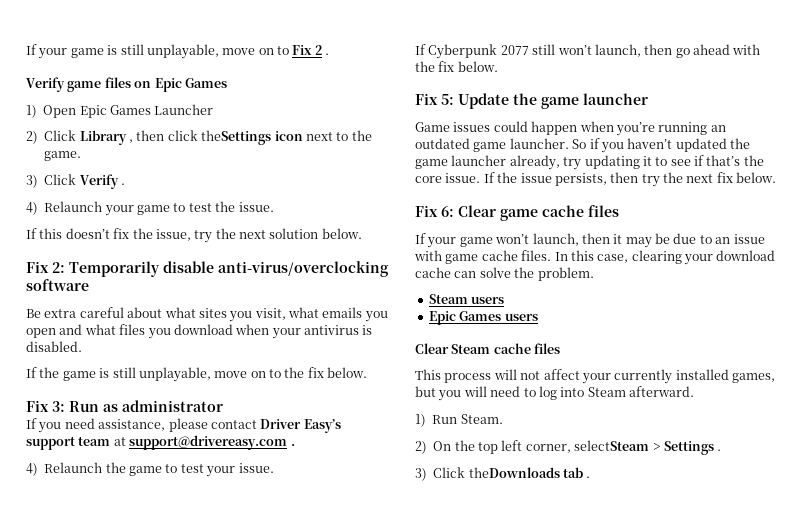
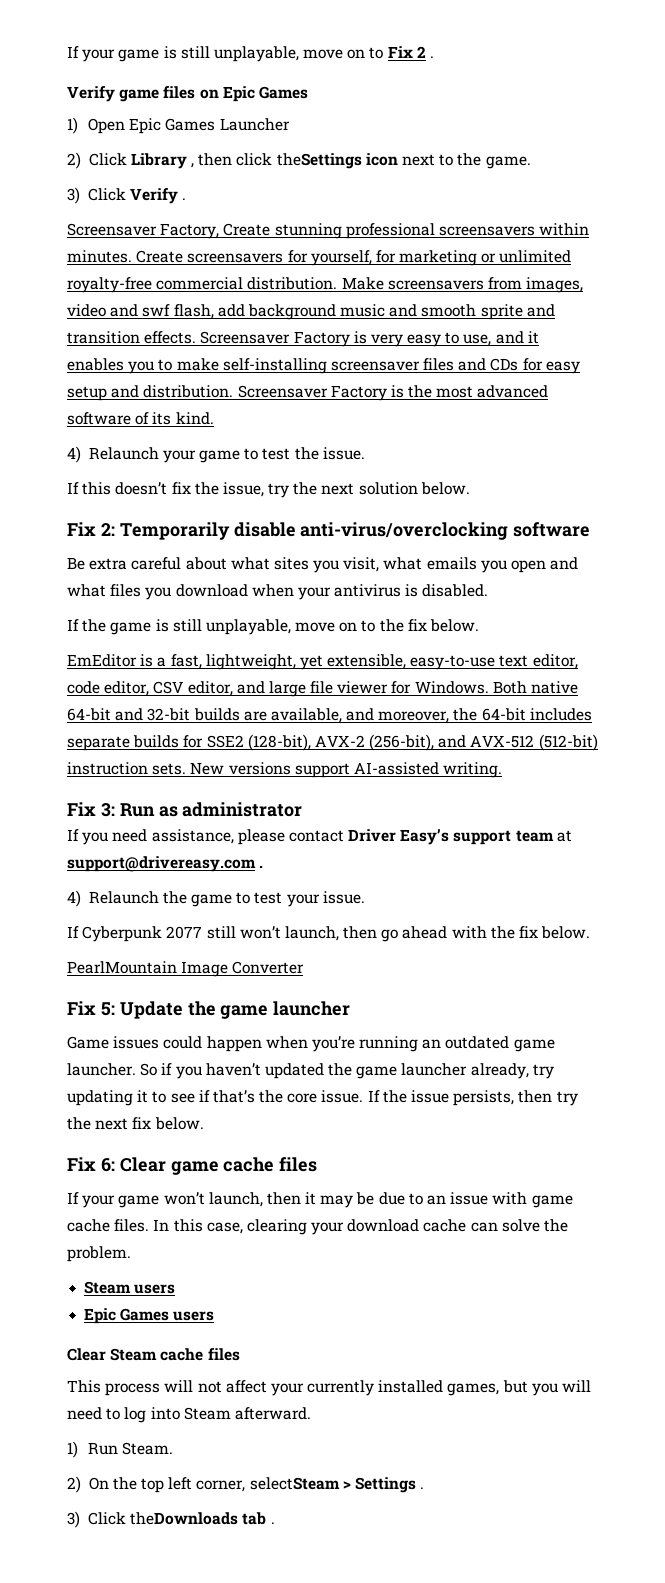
+ Screensaver Factory, Create stunning professional screensavers within minutes. Create screensavers for yourself, for marketing or unlimited royalty-free commercial distribution. Make screensavers from images, video and swf flash, add background music and smooth sprite and transition effects. Screensaver Factory is very easy to use, and it enables you to make self-installing screensaver files and CDs for easy setup and distribution. Screensaver Factory is the most advanced software of its kind.
+ EmEditor is a fast, lightweight, yet extensible, easy-to-use text editor, code editor, CSV editor, and large file viewer for Windows. Both native 64-bit and 32-bit builds are available, and moreover, the 64-bit includes separate builds for SSE2 (128-bit), AVX-2 (256-bit), and AVX-512 (512-bit) instruction sets. New versions support AI-assisted writing.
+ PearlMountain Image Converter

